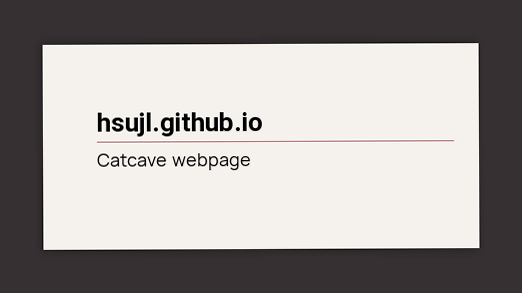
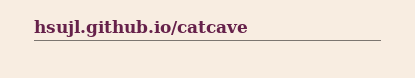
- hsujl.github.io
- Catcave webpage
+ hsujl.github.io/catcave

